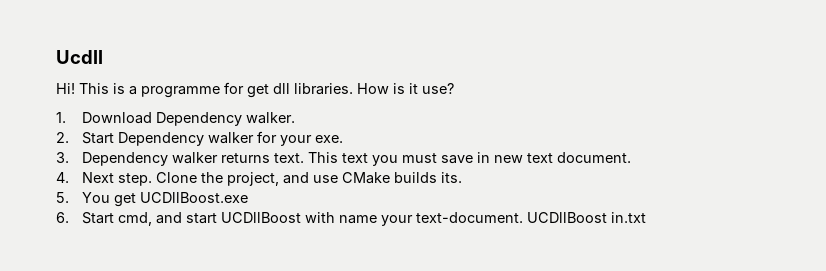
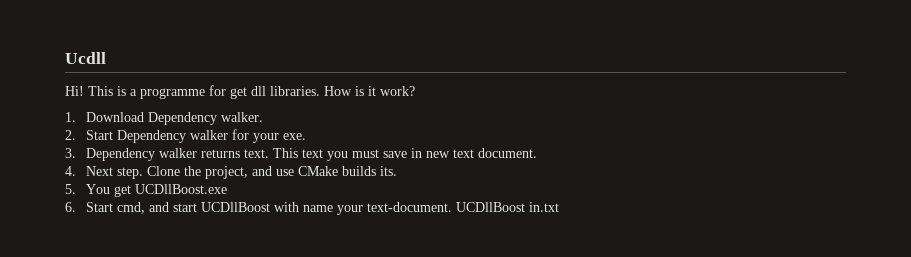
- How is it use?
+ How is it work?

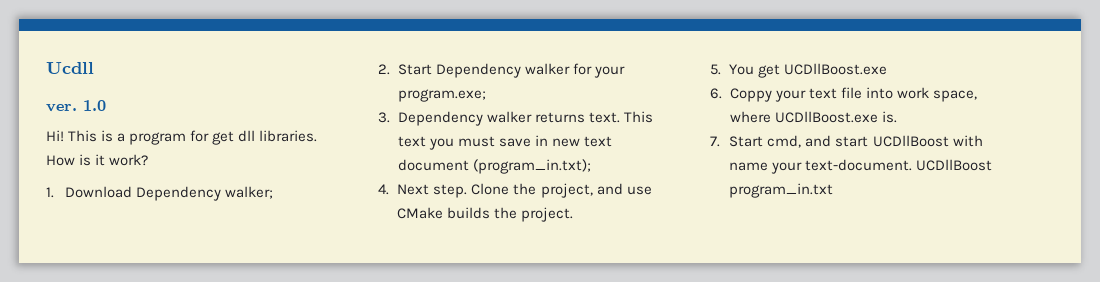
+ ver. 1.0
- This is a programme for get dll libraries.
+ This is a program for get dll libraries.
- 1. Download Dependency walker.
+ 1. Download Dependency walker;
- 2. Start Dependency walker for your exe.
+ 2. Start Dependency walker for your program.exe;
- This text you must save in new text document.
+ This text you must save in new text document (program_in.txt);
- Clone the project, and use CMake builds its.
+ Clone the project, and use CMake builds the project.
- 6. Start cmd, and start UCDllBoost with name your text-document.
+ 6. Coppy your text file into work space, where UCDllBoost.exe is.
+ 7. Start cmd, and start UCDllBoost with name your text-document.
- UCDllBoost in.txt
+ UCDllBoost program_in.txt

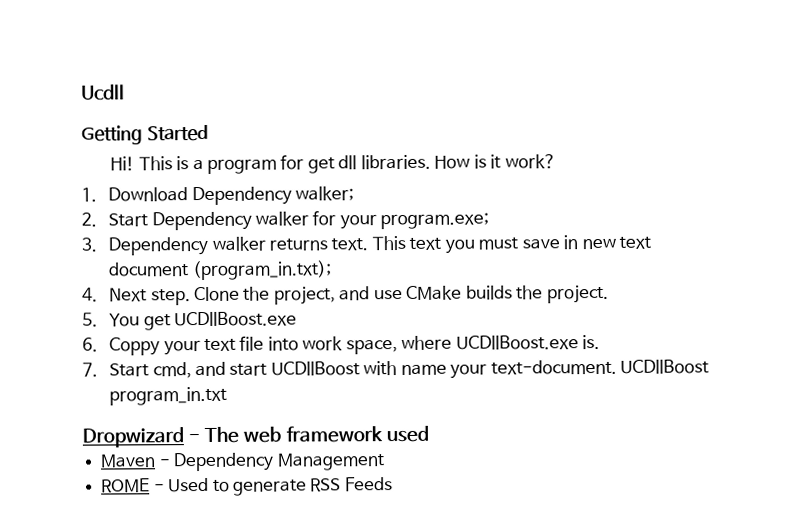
- ver. 1.0
+ Getting Started
+ Dropwizard - The web framework used
+ Maven - Dependency Management
+ ROME - Used to generate RSS Feeds

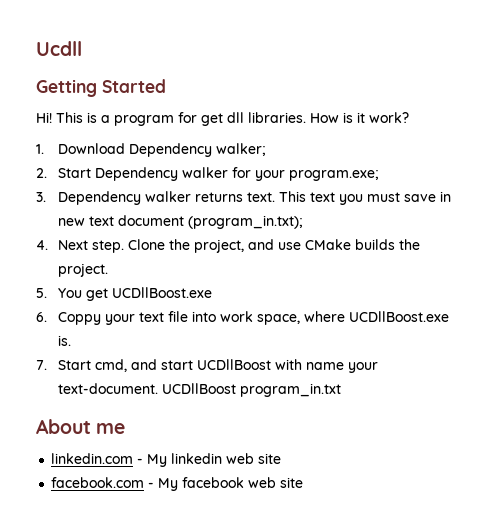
- Dropwizard - The web framework used
- Maven - Dependency Management
- ROME - Used to generate RSS Feeds
+ About me
+ linkedin.com - My linkedin web site
+ facebook.com - My facebook web site

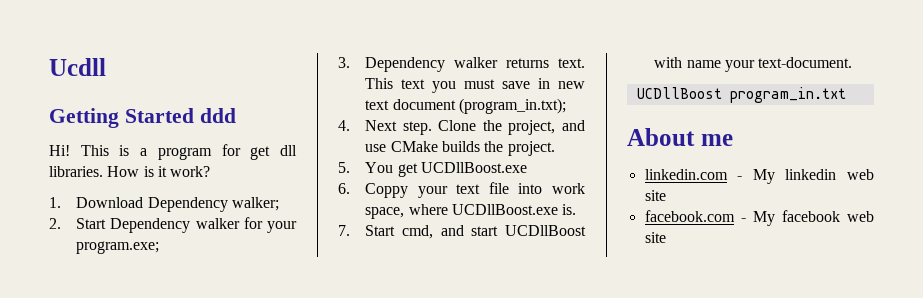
- Getting Started
+ Getting Started ddd
- 7. Start cmd, and start UCDllBoost with name your text-document. UCDllBoost program_in.txt
+ 7. Start cmd, and start UCDllBoost with name your text-document.
+ UCDllBoost program_in.txt

